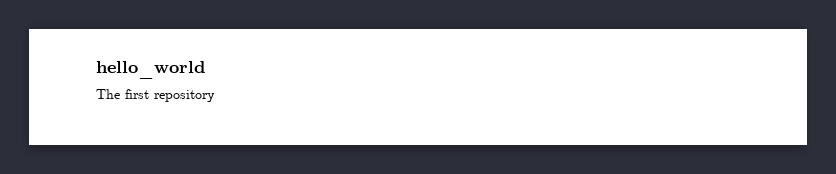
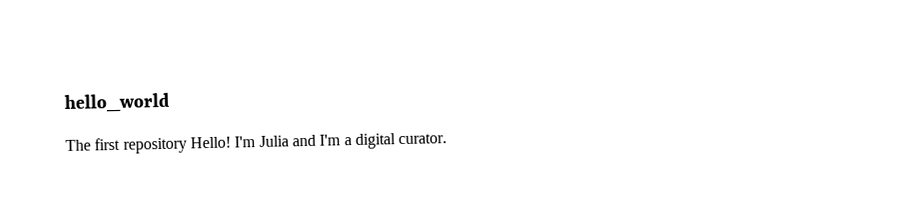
- The first repository
+ The first repository Hello! I'm Julia and I'm a digital curator.

